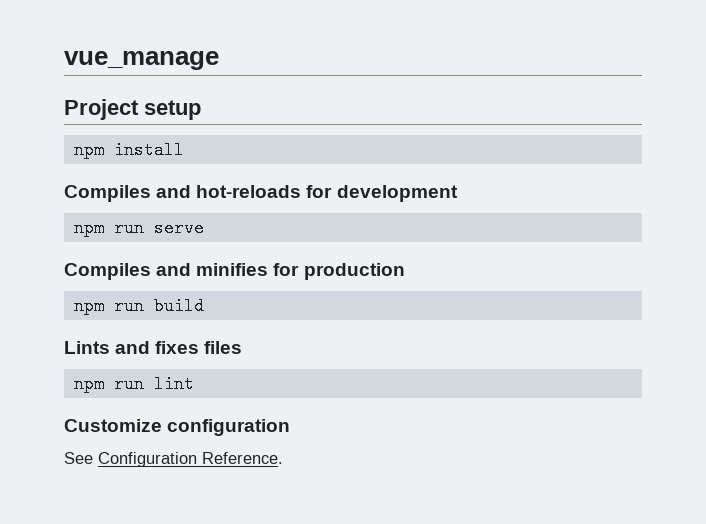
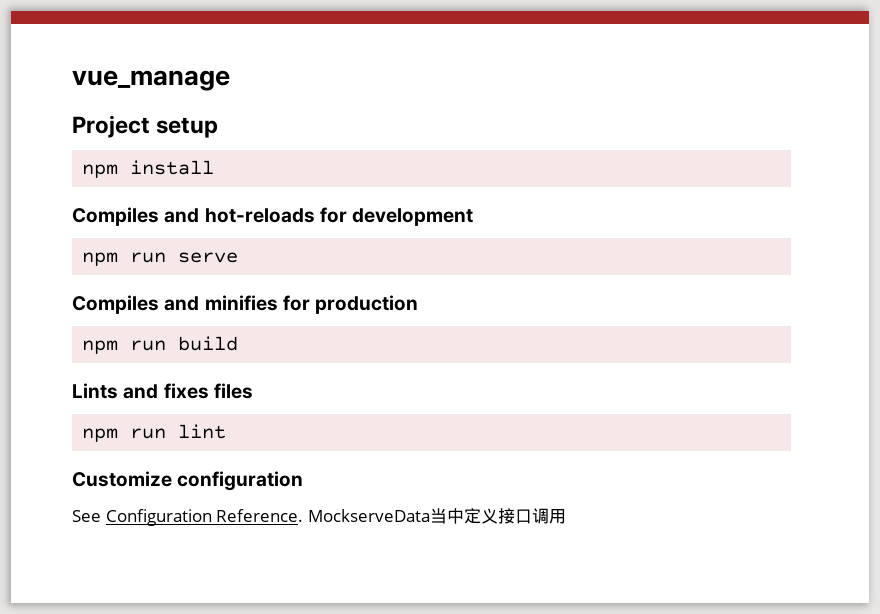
+ MockserveData当中定义接口调用

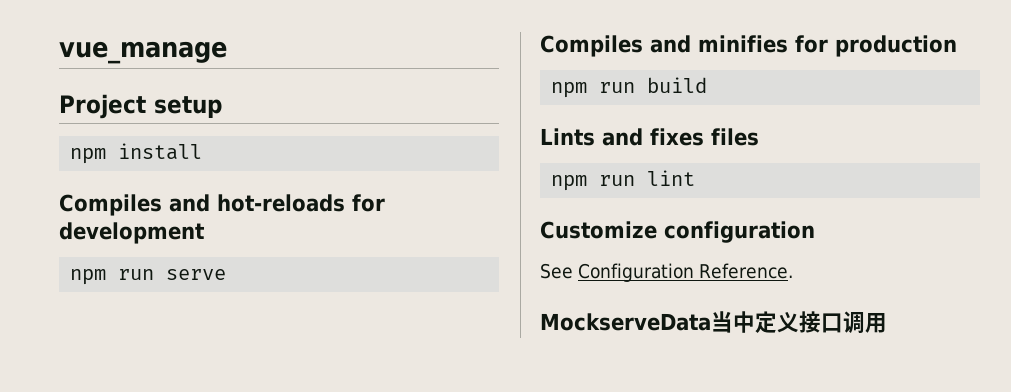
- See Configuration Reference. MockserveData当中定义接口调用
+ See Configuration Reference.
+ MockserveData当中定义接口调用

